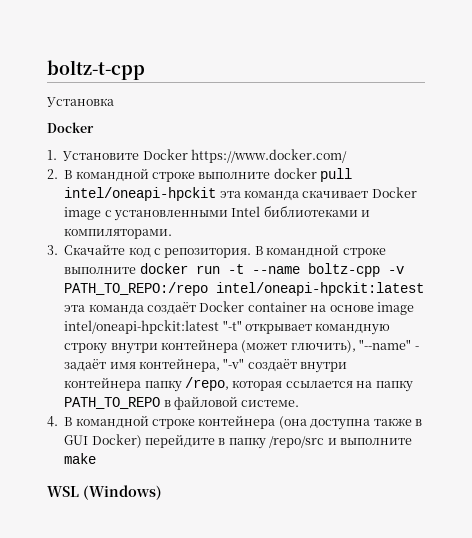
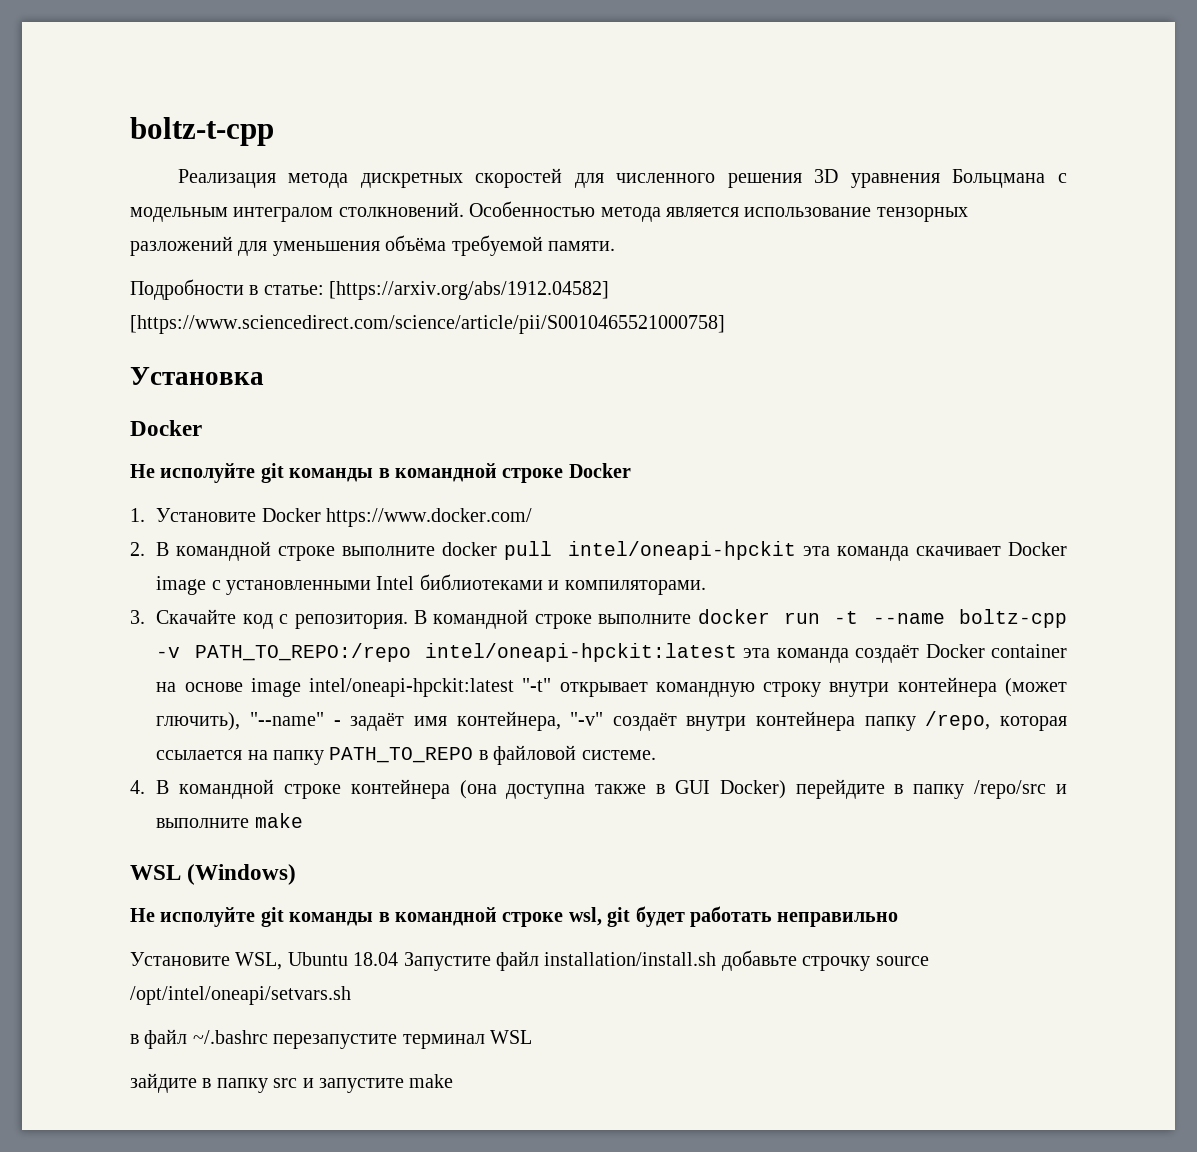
+ Реализация метода дискретных скоростей для численного решения 3D уравнения Больцмана с модельным интегралом столкновений. Особенностью метода является использование тензорных разложений для уменьшения объёма требуемой памяти.
+ Подробности в статье: [https://arxiv.org/abs/1912.04582] [https://www.sciencedirect.com/science/article/pii/S0010465521000758]
  Установка
  Docker
+ Не исполуйте git команды в командной строке Docker
+ Не исполуйте git команды в командной строке wsl, git будет работать неправильно
+ Установите WSL, Ubuntu 18.04 Запустите файл installation/install.sh добавьте строчку source /opt/intel/oneapi/setvars.sh
+ в файл ~/.bashrc перезапустите терминал WSL
+ зайдите в папку src и запустите make

